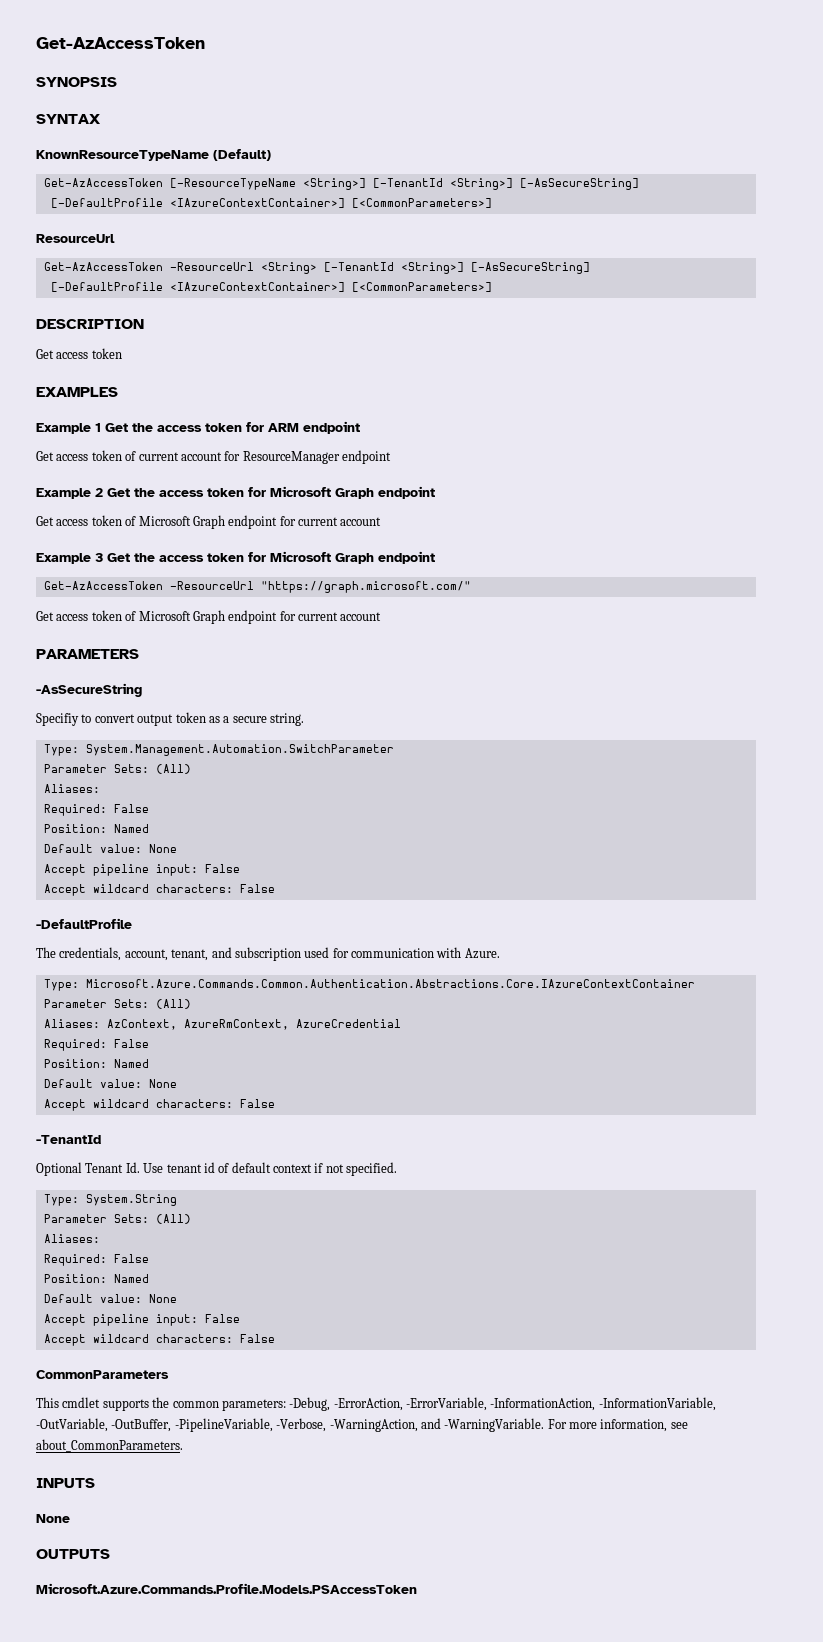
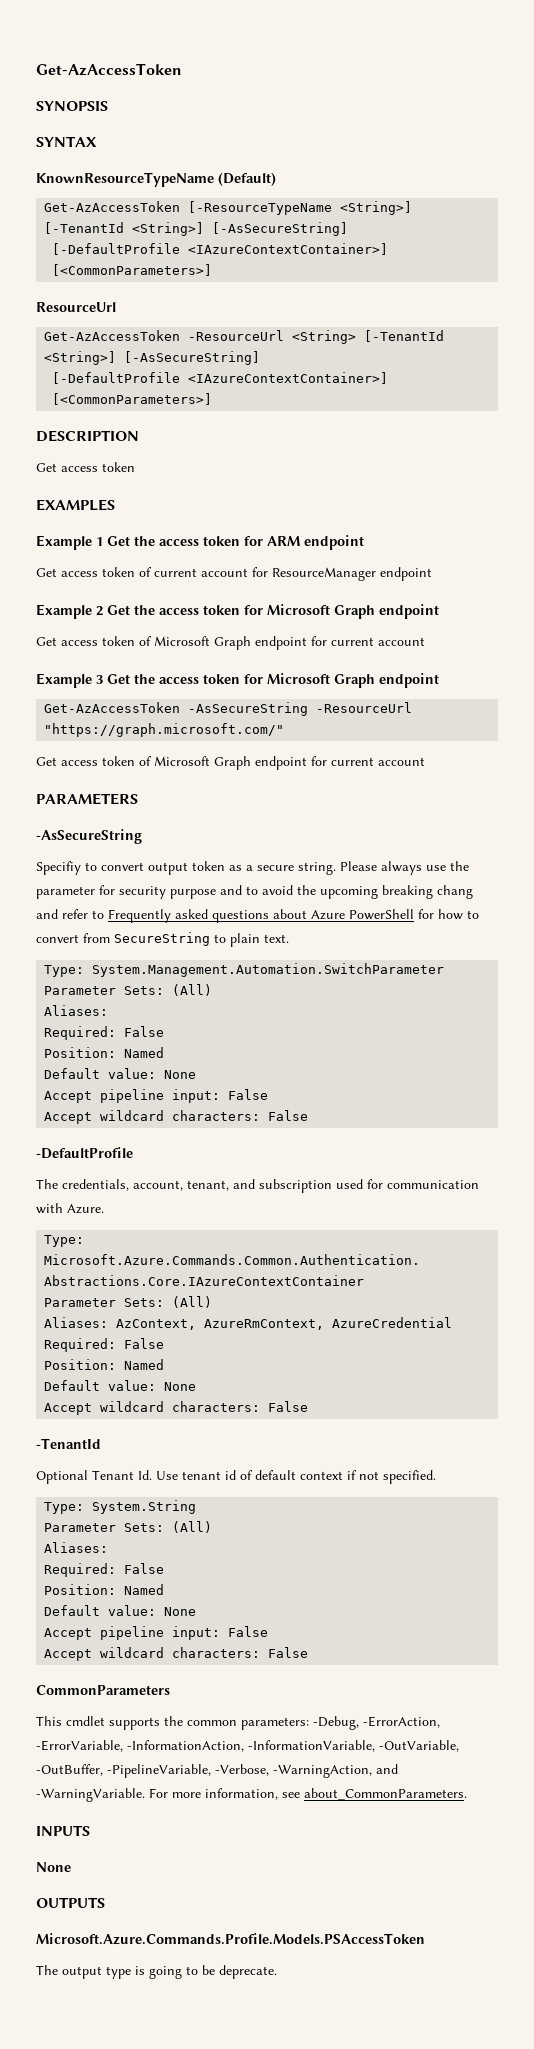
- Get-AzAccessToken -ResourceUrl "https://graph.microsoft.com/"
+ Get-AzAccessToken -AsSecureString -ResourceUrl "https://graph.microsoft.com/"
+ Please always use the parameter for security purpose and to avoid the upcoming breaking chang and refer to Frequently asked questions about Azure PowerShell for how to convert from SecureString to plain text.
+ The output type is going to be deprecate.

